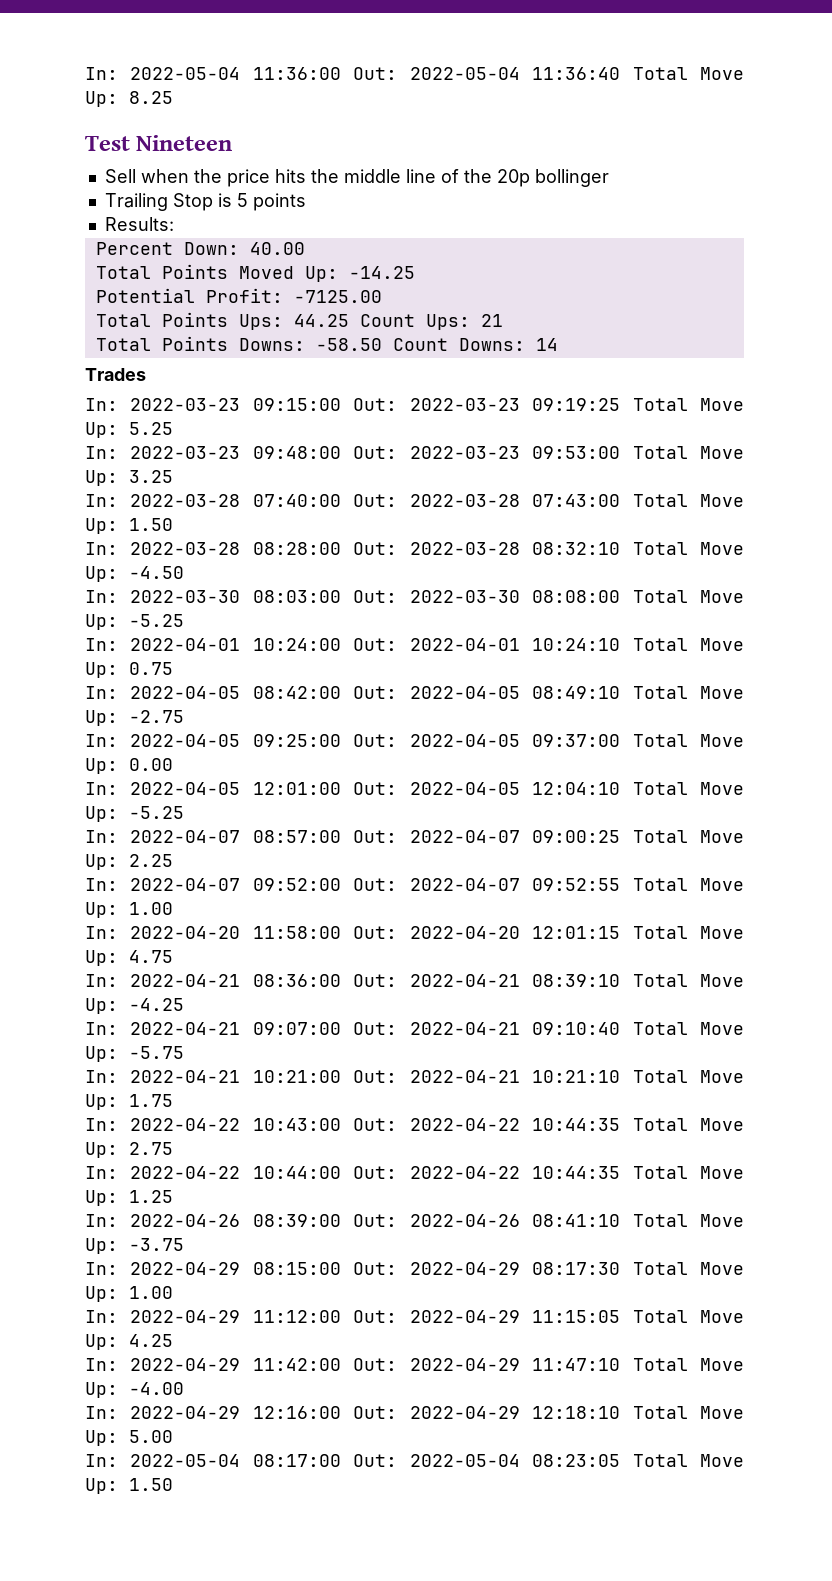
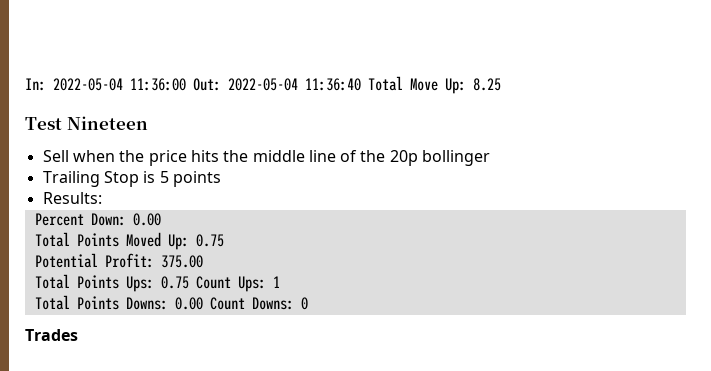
- Percent Down: 40.00
+ Percent Down: 0.00
- Total Points Moved Up: -14.25
+ Total Points Moved Up: 0.75
- Potential Profit: -7125.00
+ Potential Profit: 375.00
- Total Points Ups: 44.25 Count Ups: 21
+ Total Points Ups: 0.75 Count Ups: 1
- Total Points Downs: -58.50 Count Downs: 14
+ Total Points Downs: 0.00 Count Downs: 0
- In: 2022-03-23 09:15:00 Out: 2022-03-23 09:19:25 Total Move Up: 5.25
- In: 2022-03-23 09:48:00 Out: 2022-03-23 09:53:00 Total Move Up: 3.25
- In: 2022-03-28 07:40:00 Out: 2022-03-28 07:43:00 Total Move Up: 1.50
- In: 2022-03-28 08:28:00 Out: 2022-03-28 08:32:10 Total Move Up: -4.50
- In: 2022-03-30 08:03:00 Out: 2022-03-30 08:08:00 Total Move Up: -5.25
- In: 2022-04-01 10:24:00 Out: 2022-04-01 10:24:10 Total Move Up: 0.75
- In: 2022-04-05 08:42:00 Out: 2022-04-05 08:49:10 Total Move Up: -2.75
- In: 2022-04-05 09:25:00 Out: 2022-04-05 09:37:00 Total Move Up: 0.00
- In: 2022-04-05 12:01:00 Out: 2022-04-05 12:04:10 Total Move Up: -5.25
- In: 2022-04-07 08:57:00 Out: 2022-04-07 09:00:25 Total Move Up: 2.25
- In: 2022-04-07 09:52:00 Out: 2022-04-07 09:52:55 Total Move Up: 1.00
- In: 2022-04-20 11:58:00 Out: 2022-04-20 12:01:15 Total Move Up: 4.75
- In: 2022-04-21 08:36:00 Out: 2022-04-21 08:39:10 Total Move Up: -4.25
- In: 2022-04-21 09:07:00 Out: 2022-04-21 09:10:40 Total Move Up: -5.75
- In: 2022-04-21 10:21:00 Out: 2022-04-21 10:21:10 Total Move Up: 1.75
- In: 2022-04-22 10:43:00 Out: 2022-04-22 10:44:35 Total Move Up: 2.75
- In: 2022-04-22 10:44:00 Out: 2022-04-22 10:44:35 Total Move Up: 1.25
- In: 2022-04-26 08:39:00 Out: 2022-04-26 08:41:10 Total Move Up: -3.75
- In: 2022-04-29 08:15:00 Out: 2022-04-29 08:17:30 Total Move Up: 1.00
- In: 2022-04-29 11:12:00 Out: 2022-04-29 11:15:05 Total Move Up: 4.25
- In: 2022-04-29 11:42:00 Out: 2022-04-29 11:47:10 Total Move Up: -4.00
- In: 2022-04-29 12:16:00 Out: 2022-04-29 12:18:10 Total Move Up: 5.00
- In: 2022-05-04 08:17:00 Out: 2022-05-04 08:23:05 Total Move Up: 1.50

